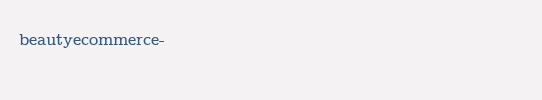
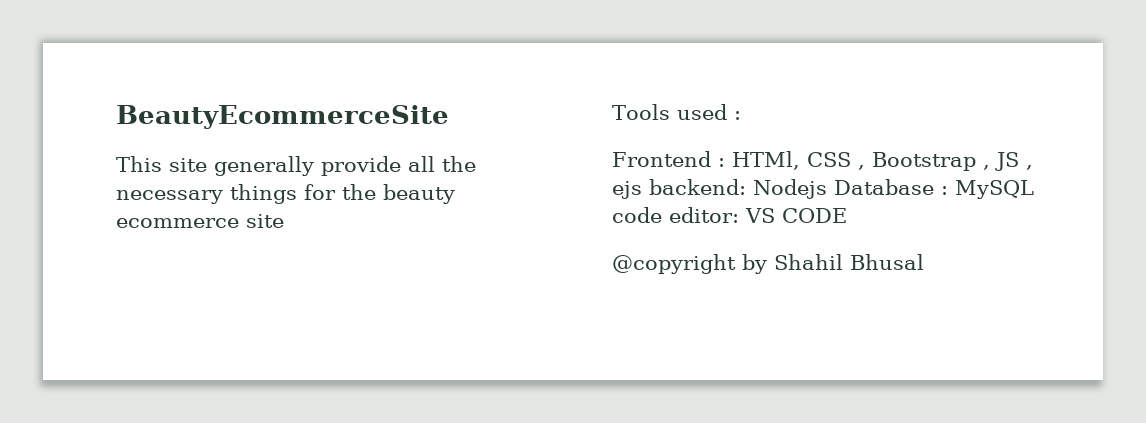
- beautyecommerce-
+ BeautyEcommerceSite
+ This site generally provide all the necessary things for the beauty ecommerce site
+ Tools used :
+ Frontend : HTMl, CSS , Bootstrap , JS , ejs backend: Nodejs Database : MySQL code editor: VS CODE
+ @copyright by Shahil Bhusal

